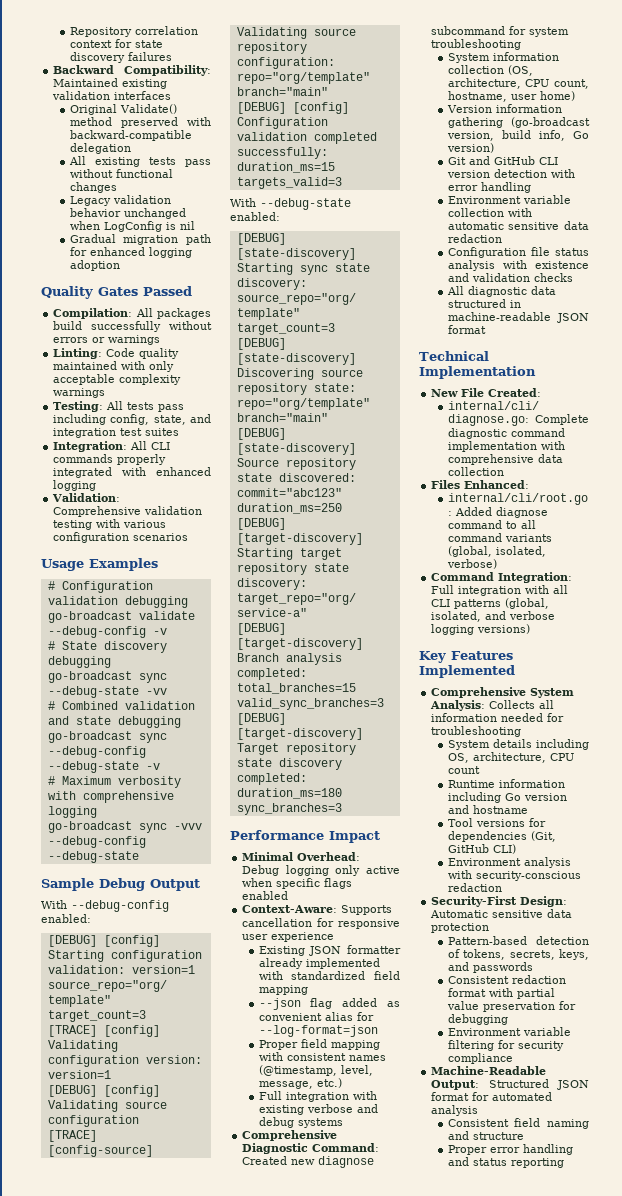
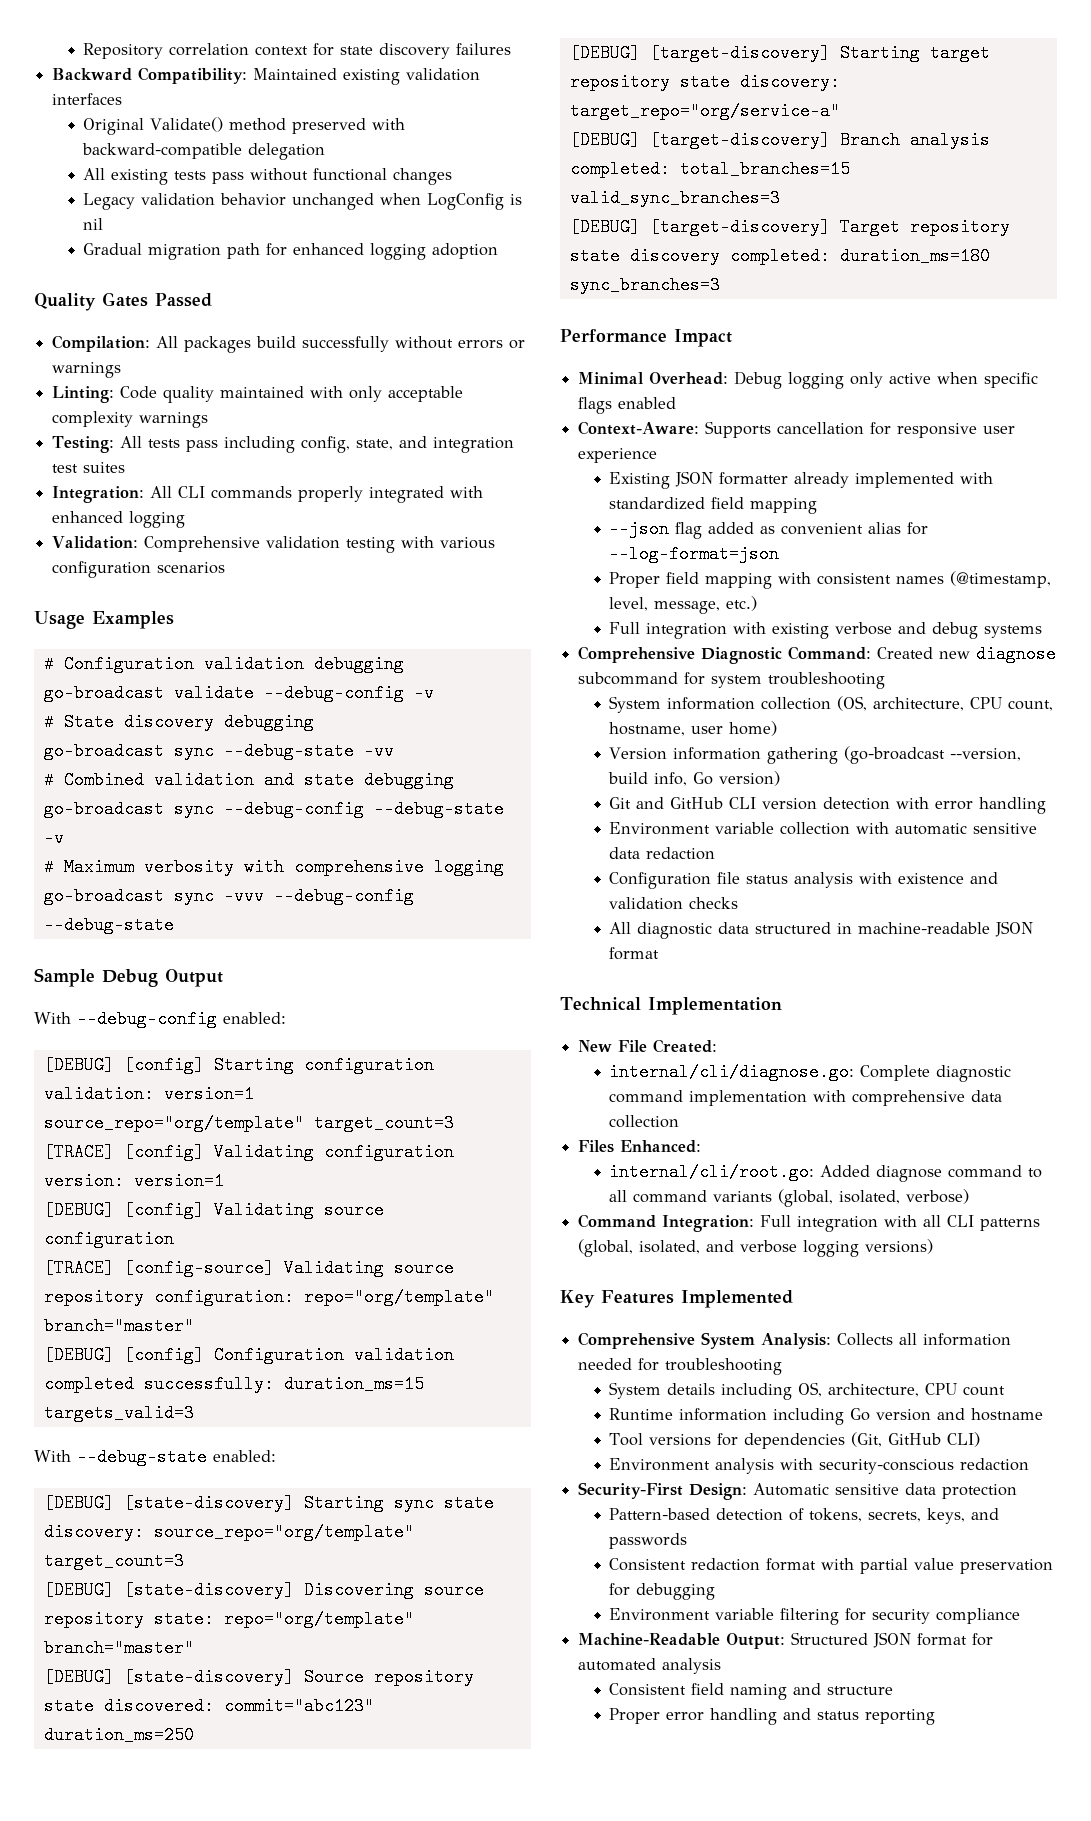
- [TRACE] [config-source] Validating source repository configuration: repo="org/template" branch="main"
+ [TRACE] [config-source] Validating source repository configuration: repo="org/template" branch="master"
- [DEBUG] [state-discovery] Discovering source repository state: repo="org/template" branch="main"
+ [DEBUG] [state-discovery] Discovering source repository state: repo="org/template" branch="master"
- Version information gathering (go-broadcast version, build info, Go version)
+ Version information gathering (go-broadcast --version, build info, Go version)

